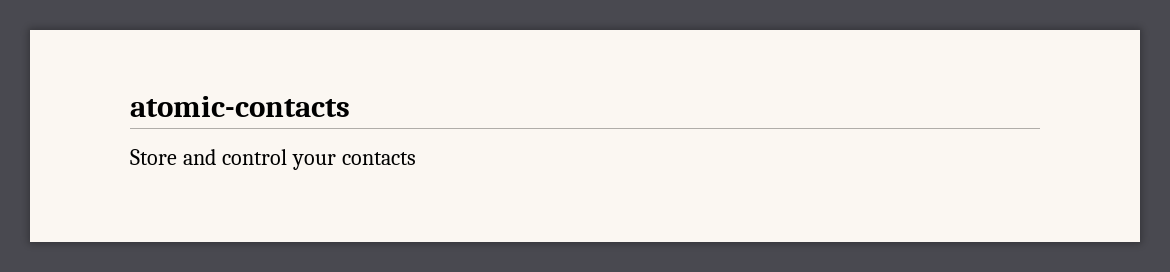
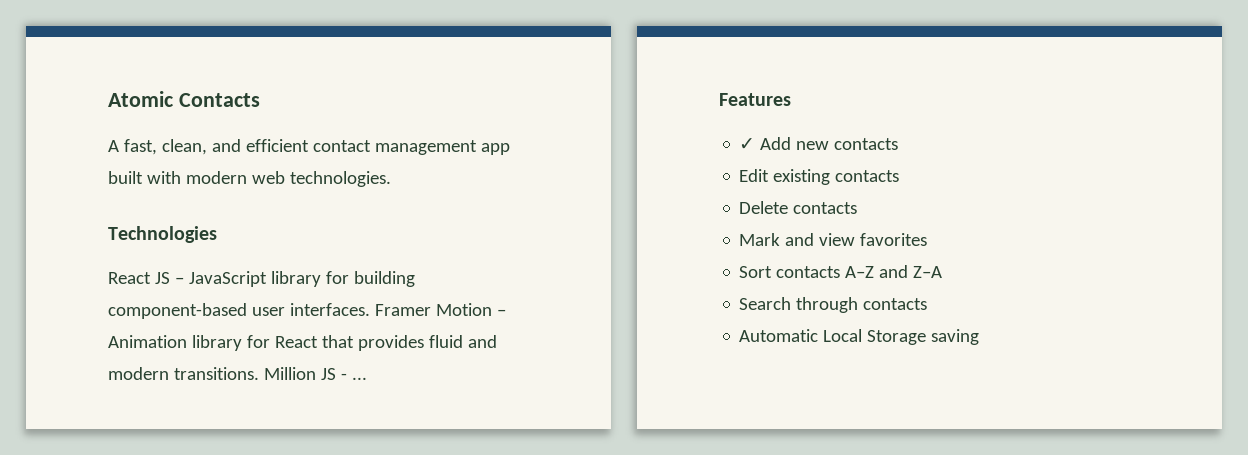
- atomic-contacts
- Store and control your contacts
+ Atomic Contacts
+ A fast, clean, and efficient contact management app built with modern web technologies.
+ Technologies
+ React JS – JavaScript library for building component-based user interfaces. Framer Motion – Animation library for React that provides fluid and modern transitions. Million JS - ...
+ Features
+ ✓ Add new contacts
+ Edit existing contacts
+ Delete contacts
+ Mark and view favorites
+ Sort contacts A–Z and Z–A
+ Search through contacts
+ Automatic Local Storage saving

